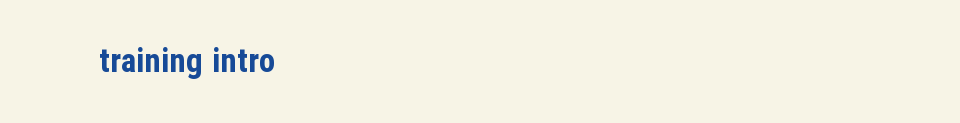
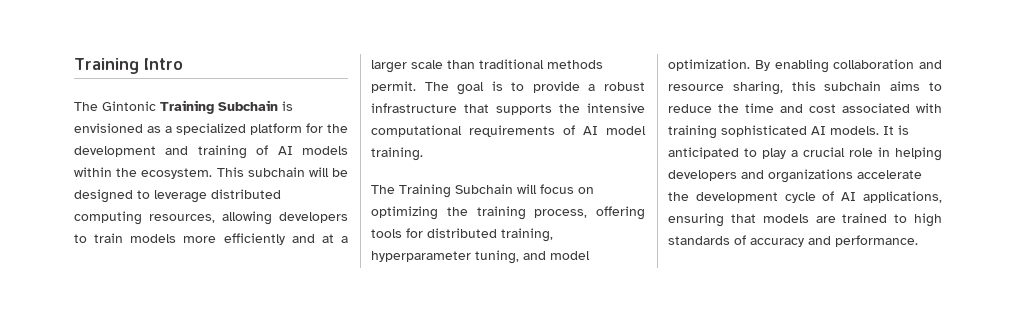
- training intro
+ Training Intro
+ The Gintonic Training Subchain is envisioned as a specialized platform for the development and training of AI models within the ecosystem. This subchain will be designed to leverage distributed computing resources, allowing developers to train models more efficiently and at a larger scale than traditional methods permit. The goal is to provide a robust infrastructure that supports the intensive computational requirements of AI model training.
+ The Training Subchain will focus on optimizing the training process, offering tools for distributed training, hyperparameter tuning, and model optimization. By enabling collaboration and resource sharing, this subchain aims to reduce the time and cost associated with training sophisticated AI models. It is anticipated to play a crucial role in helping developers and organizations accelerate the development cycle of AI applications, ensuring that models are trained to high standards of accuracy and performance.

